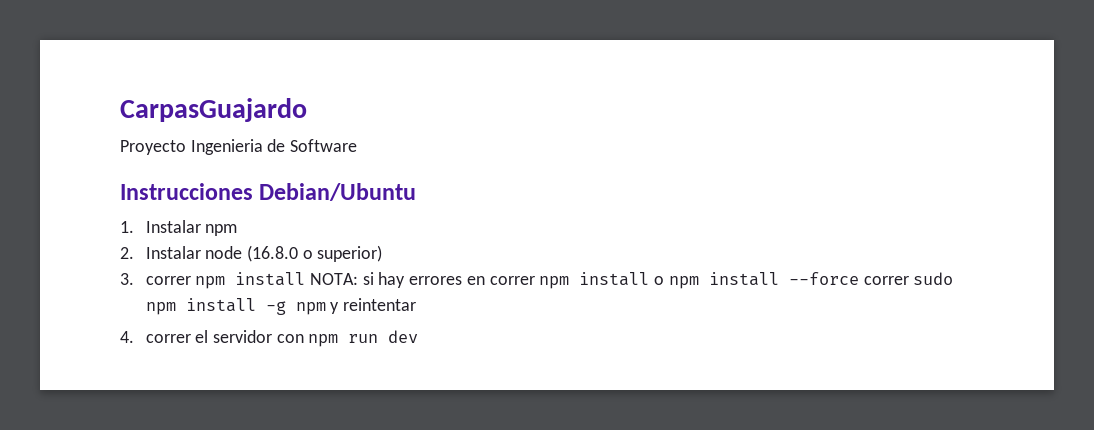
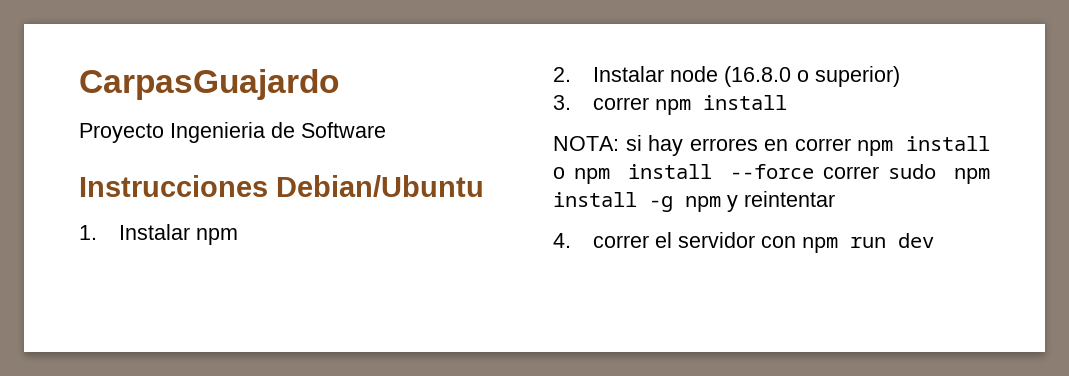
- 3. correr npm install NOTA: si hay errores en correr npm install o npm install --force correr sudo npm install -g npm y reintentar
+ 3. correr npm install
+ NOTA: si hay errores en correr npm install o npm install --force correr sudo npm install -g npm y reintentar

